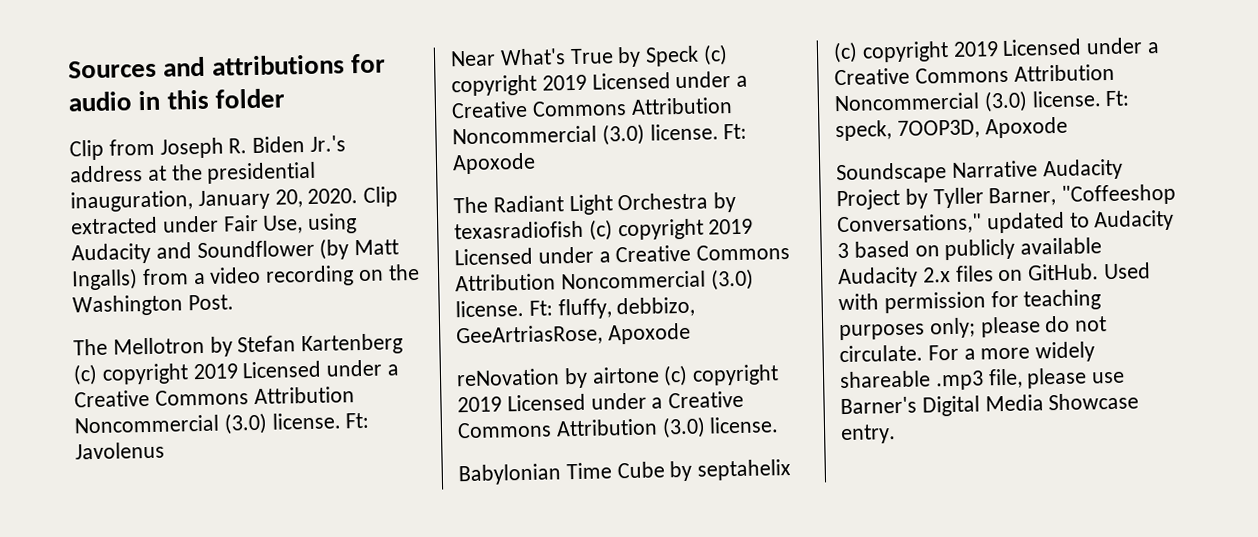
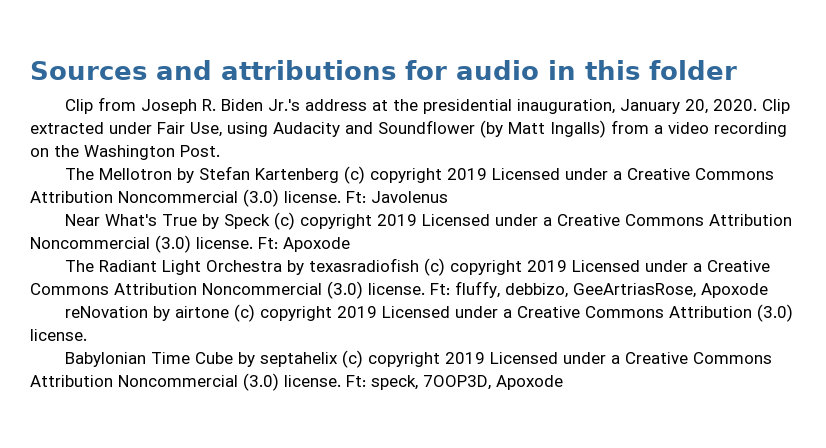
- Soundscape Narrative Audacity Project by Tyller Barner, "Coffeeshop Conversations," updated to Audacity 3 based on publicly available Audacity 2.x files on GitHub. Used with permission for teaching purposes only; please do not circulate. For a more widely shareable .mp3 file, please use Barner's Digital Media Showcase entry.

